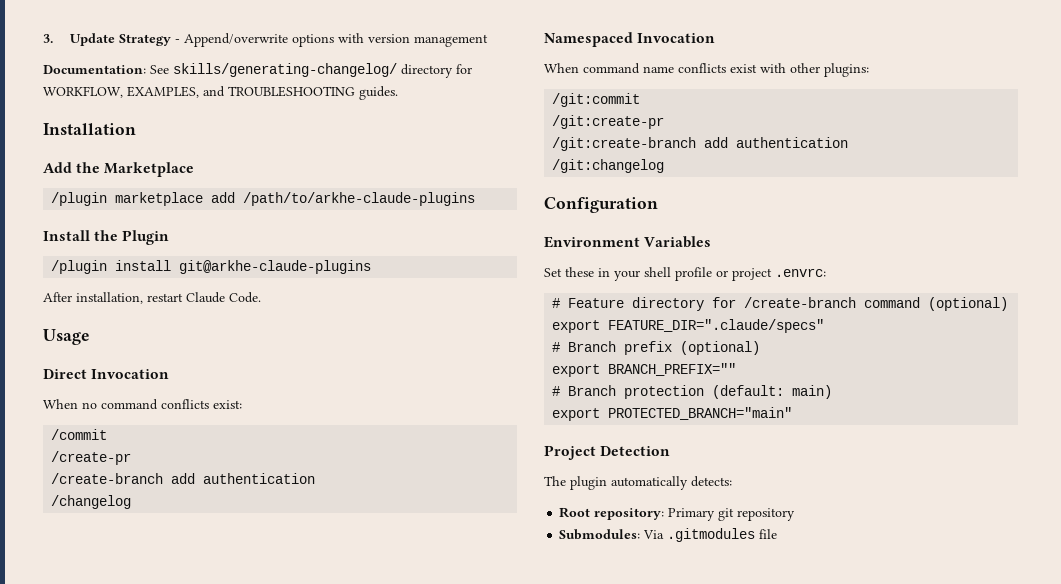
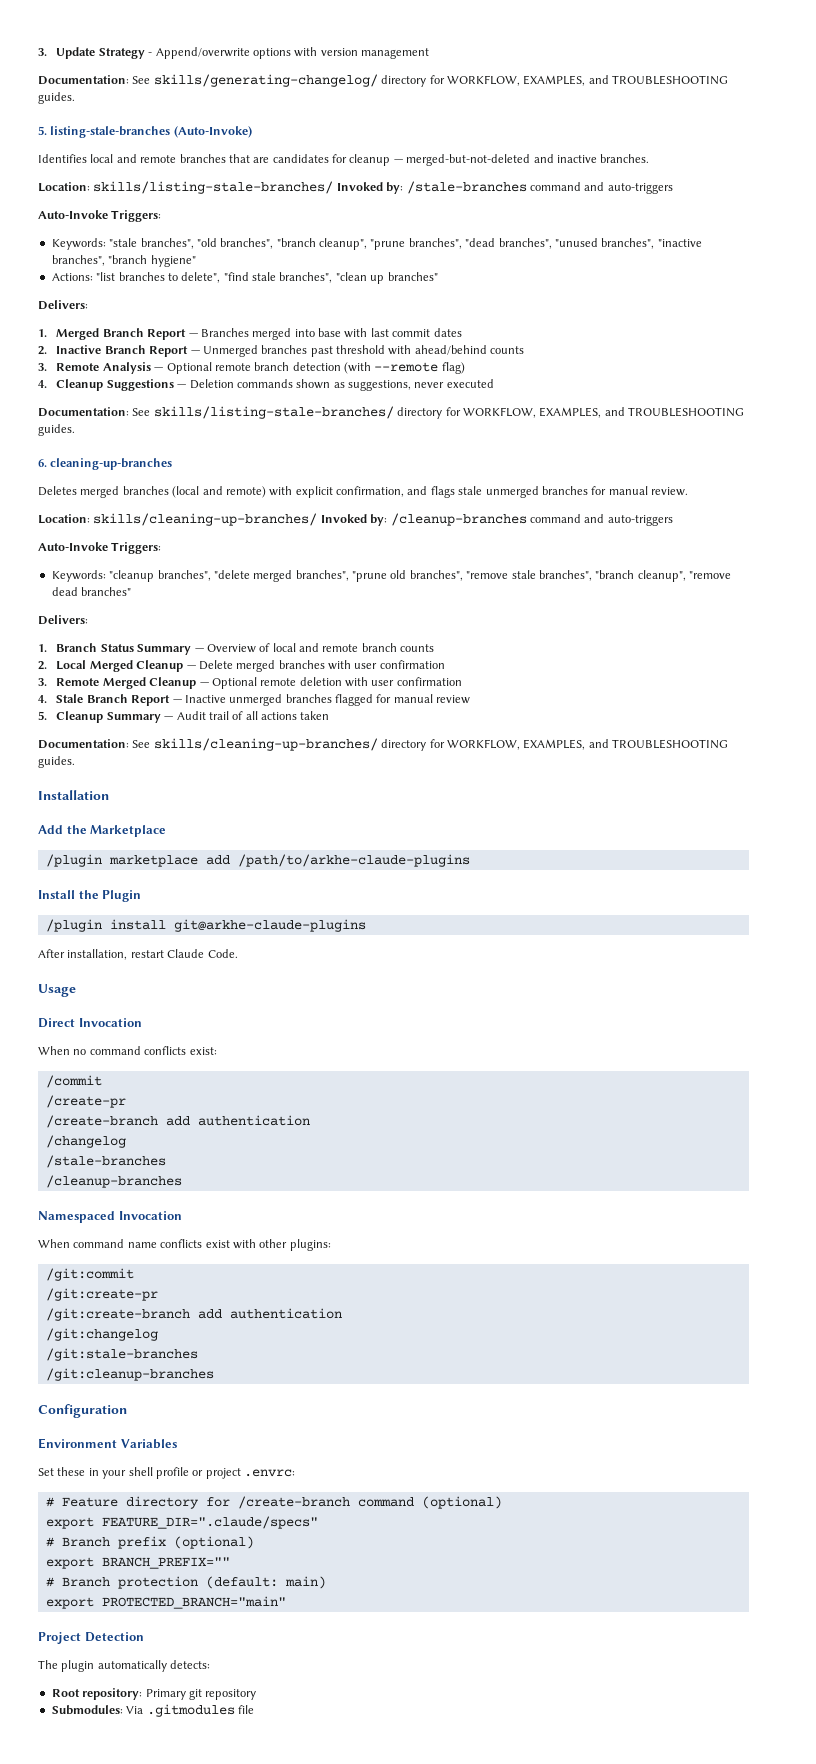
+ 5. listing-stale-branches (Auto-Invoke)
+ Identifies local and remote branches that are candidates for cleanup — merged-but-not-deleted and inactive branches.
+ Location: skills/listing-stale-branches/ Invoked by: /stale-branches command and auto-triggers
+ Auto-Invoke Triggers:
+ Keywords: "stale branches", "old branches", "branch cleanup", "prune branches", "dead branches", "unused branches", "inactive branches", "branch hygiene"
+ Actions: "list branches to delete", "find stale branches", "clean up branches"
+ Delivers:
+ 1. Merged Branch Report — Branches merged into base with last commit dates
+ 2. Inactive Branch Report — Unmerged branches past threshold with ahead/behind counts
+ 3. Remote Analysis — Optional remote branch detection (with --remote flag)
+ 4. Cleanup Suggestions — Deletion commands shown as suggestions, never executed
+ Documentation: See skills/listing-stale-branches/ directory for WORKFLOW, EXAMPLES, and TROUBLESHOOTING guides.
+ 6. cleaning-up-branches
+ Deletes merged branches (local and remote) with explicit confirmation, and flags stale unmerged branches for manual review.
+ Location: skills/cleaning-up-branches/ Invoked by: /cleanup-branches command and auto-triggers
+ Auto-Invoke Triggers:
+ Keywords: "cleanup branches", "delete merged branches", "prune old branches", "remove stale branches", "branch cleanup", "remove dead branches"
+ Delivers:
+ 1. Branch Status Summary — Overview of local and remote branch counts
+ 2. Local Merged Cleanup — Delete merged branches with user confirmation
+ 3. Remote Merged Cleanup — Optional remote deletion with user confirmation
+ 4. Stale Branch Report — Inactive unmerged branches flagged for manual review
+ 5. Cleanup Summary — Audit trail of all actions taken
+ Documentation: See skills/cleaning-up-branches/ directory for WORKFLOW, EXAMPLES, and TROUBLESHOOTING guides.
  /changelog
+ /stale-branches
+ /cleanup-branches
+ /git:stale-branches
+ /git:cleanup-branches

